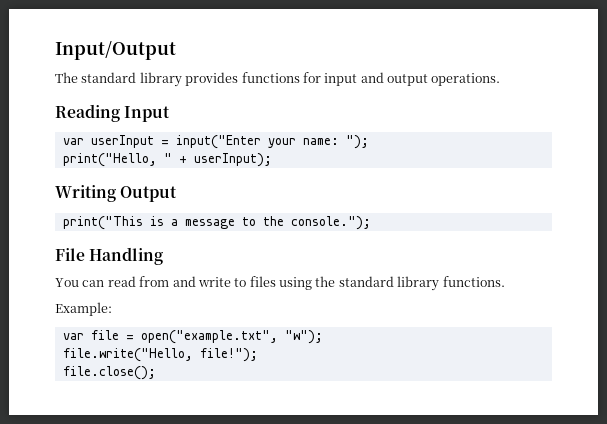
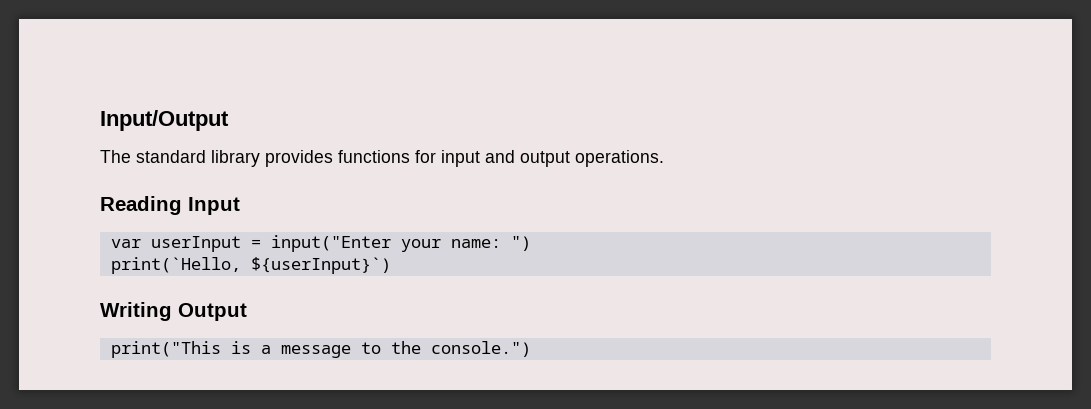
- var userInput = input("Enter your name: ");
- print("Hello, " + userInput);
+ var userInput = input("Enter your name: ")
+ print(`Hello, ${userInput}`)
- print("This is a message to the console.");
- File Handling
- You can read from and write to files using the standard library functions.
- Example:
- var file = open("example.txt", "w");
- file.write("Hello, file!");
- file.close();
+ print("This is a message to the console.")

